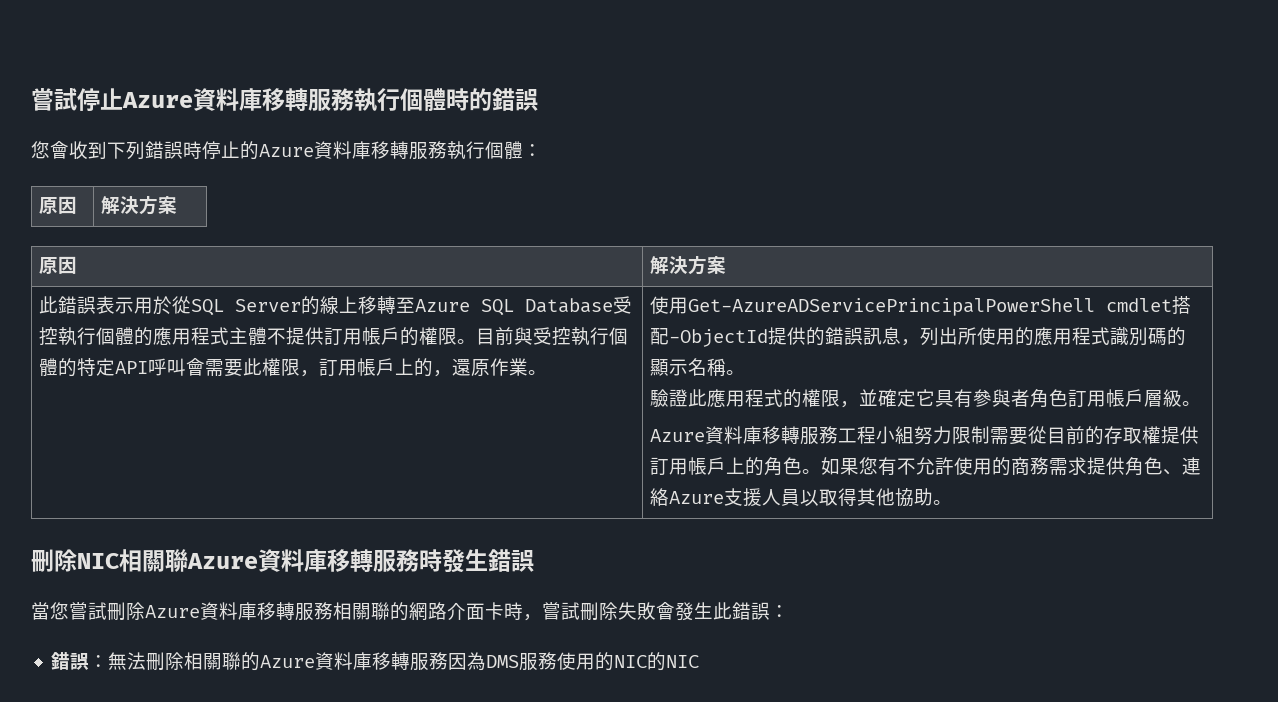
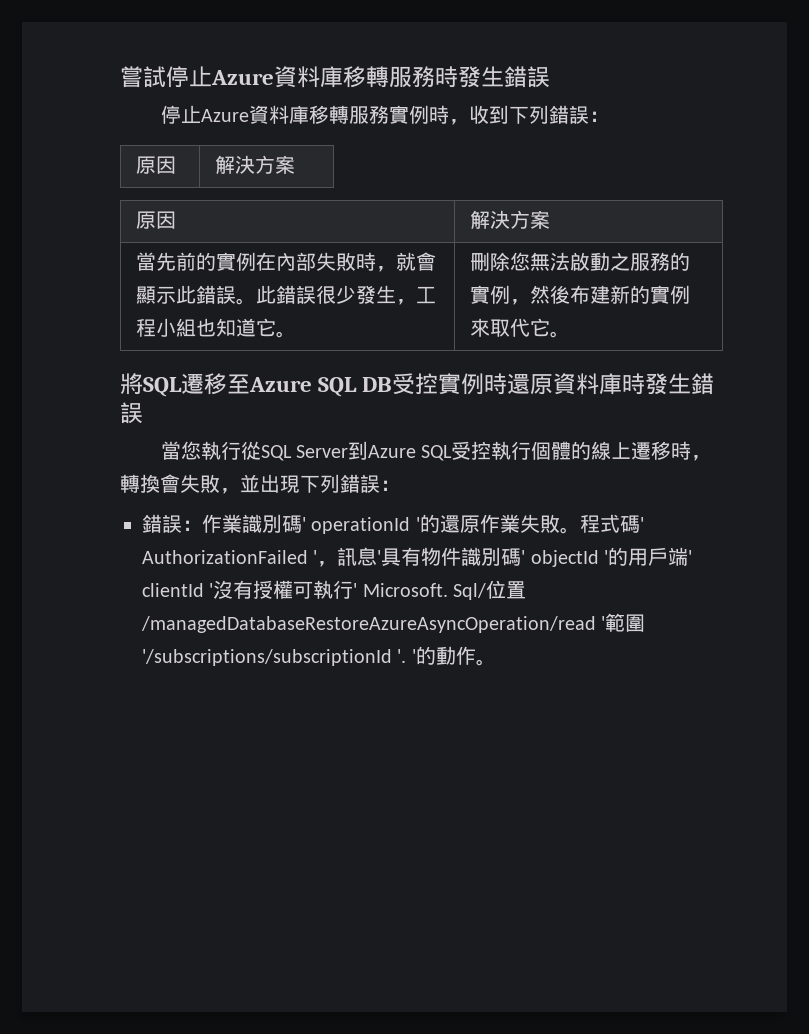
- 嘗試停止Azure資料庫移轉服務執行個體時的錯誤
- 您會收到下列錯誤時停止的Azure資料庫移轉服務執行個體：
+ 嘗試停止Azure資料庫移轉服務時發生錯誤
+ 停止Azure資料庫移轉服務實例時，收到下列錯誤：
- 此錯誤表示用於從SQL Server的線上移轉至Azure SQL Database受控執行個體的應用程式主體不提供訂用帳戶的權限。目前與受控執行個體的特定API呼叫會需要此權限，訂用帳戶上的，還原作業。 | 使用Get-AzureADServicePrincipalPowerShell cmdlet搭配-ObjectId提供的錯誤訊息，列出所使用的應用程式識別碼的顯示名稱。
- 驗證此應用程式的權限，並確定它具有參與者角色訂用帳戶層級。
- Azure資料庫移轉服務工程小組努力限制需要從目前的存取權提供訂用帳戶上的角色。如果您有不允許使用的商務需求提供角色、連絡Azure支援人員以取得其他協助。
- 刪除NIC相關聯Azure資料庫移轉服務時發生錯誤
- 當您嘗試刪除Azure資料庫移轉服務相關聯的網路介面卡時，嘗試刪除失敗會發生此錯誤：
- 錯誤：無法刪除相關聯的Azure資料庫移轉服務因為DMS服務使用的NIC的NIC
+ 當先前的實例在內部失敗時，就會顯示此錯誤。此錯誤很少發生，工程小組也知道它。 | 刪除您無法啟動之服務的實例，然後布建新的實例來取代它。
+ 將SQL遷移至Azure SQL DB受控實例時還原資料庫時發生錯誤
+ 當您執行從SQL Server到Azure SQL受控執行個體的線上遷移時，轉換會失敗，並出現下列錯誤：
+ 錯誤：作業識別碼' operationId '的還原作業失敗。程式碼' AuthorizationFailed '，訊息'具有物件識別碼' objectId '的用戶端' clientId '沒有授權可執行' Microsoft. Sql/位置/managedDatabaseRestoreAzureAsyncOperation/read '範圍'/subscriptions/subscriptionId '. '的動作。

